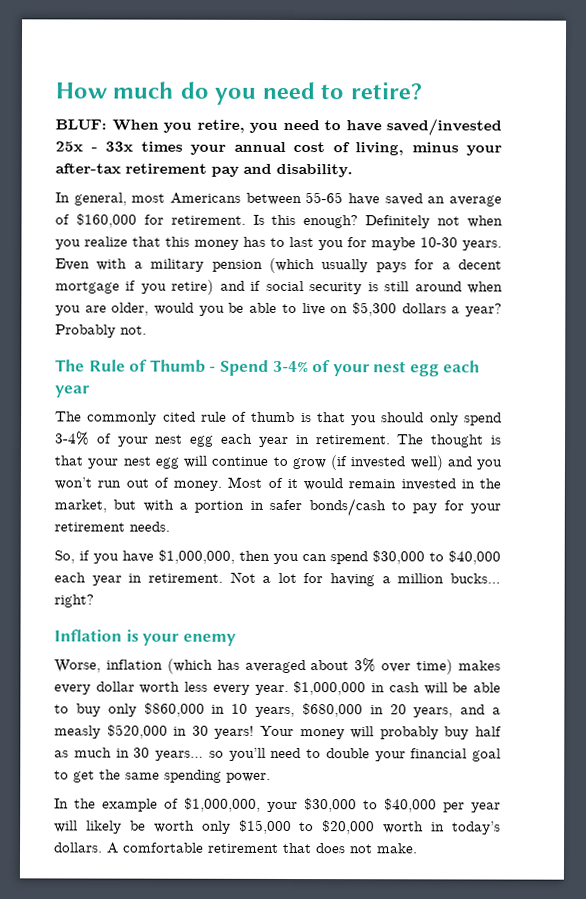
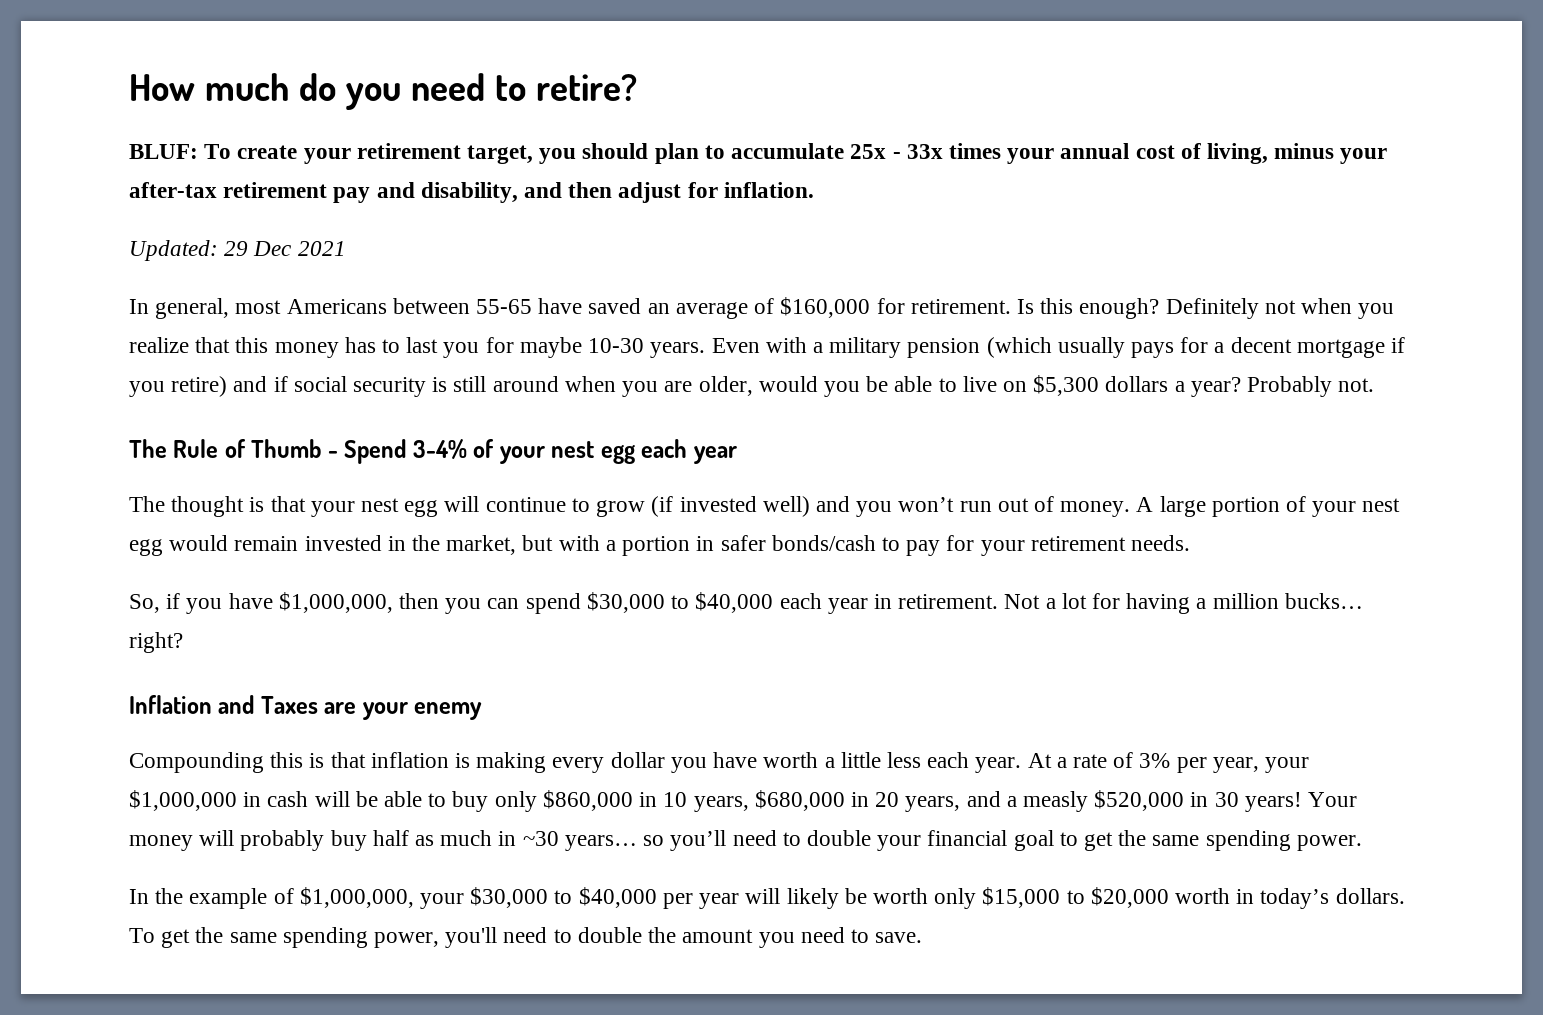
- BLUF: When you retire, you need to have saved/invested 25x - 33x times your annual cost of living, minus your after-tax retirement pay and disability.
+ BLUF: To create your retirement target, you should plan to accumulate 25x - 33x times your annual cost of living, minus your after-tax retirement pay and disability, and then adjust for inflation.
+ Updated: 29 Dec 2021
- The commonly cited rule of thumb is that you should only spend 3-4% of your nest egg each year in retirement. The thought is that your nest egg will continue to grow (if invested well) and you won’t run out of money.
+ The thought is that your nest egg will continue to grow (if invested well) and you won’t run out of money.
- Most of it would remain invested in the market, but with a portion in safer bonds/cash to pay for your retirement needs.
+ A large portion of your nest egg would remain invested in the market, but with a portion in safer bonds/cash to pay for your retirement needs.
- Inflation is your enemy
+ Inflation and Taxes are your enemy
- Worse, inflation (which has averaged about 3% over time) makes every dollar worth less every year. $1,000,000 in cash will be able to buy only $860,000 in 10 years, $680,000 in 20 years, and a measly $520,000 in 30 years!
+ Compounding this is that inflation is making every dollar you have worth a little less each year. At a rate of 3% per year, your $1,000,000 in cash will be able to buy only $860,000 in 10 years, $680,000 in 20 years, and a measly $520,000 in 30 years!
- Your money will probably buy half as much in 30 years… so you’ll need to double your financial goal to get the same spending power.
+ Your money will probably buy half as much in ~30 years… so you’ll need to double your financial goal to get the same spending power.
- A comfortable retirement that does not make.
+ To get the same spending power, you'll need to double the amount you need to save.

